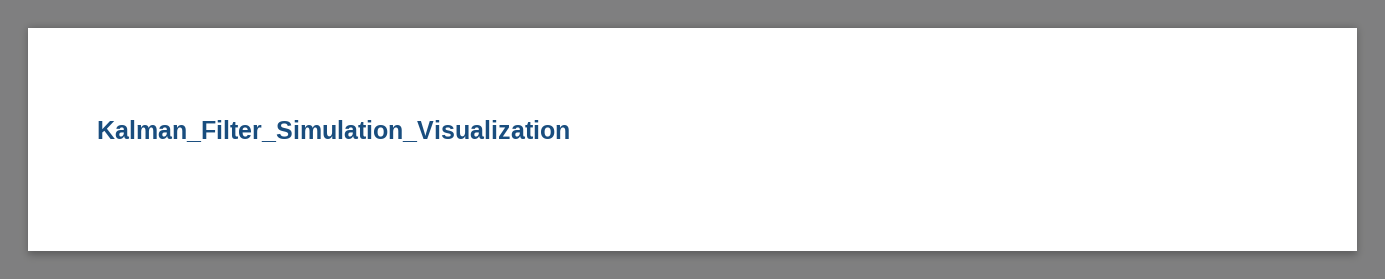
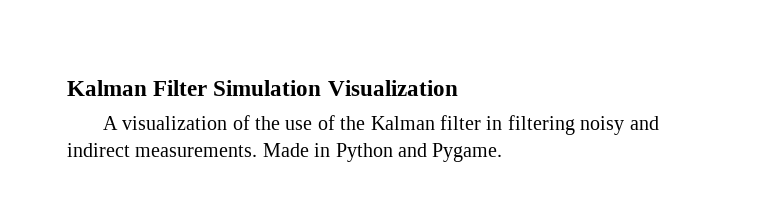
- Kalman_Filter_Simulation_Visualization
+ Kalman Filter Simulation Visualization
+ A visualization of the use of the Kalman filter in filtering noisy and indirect measurements. Made in Python and Pygame.

